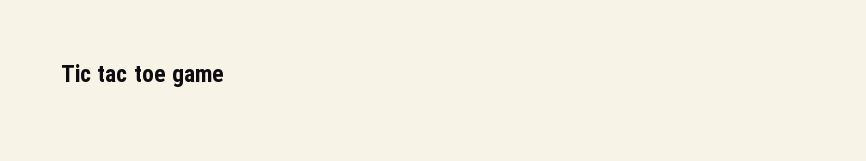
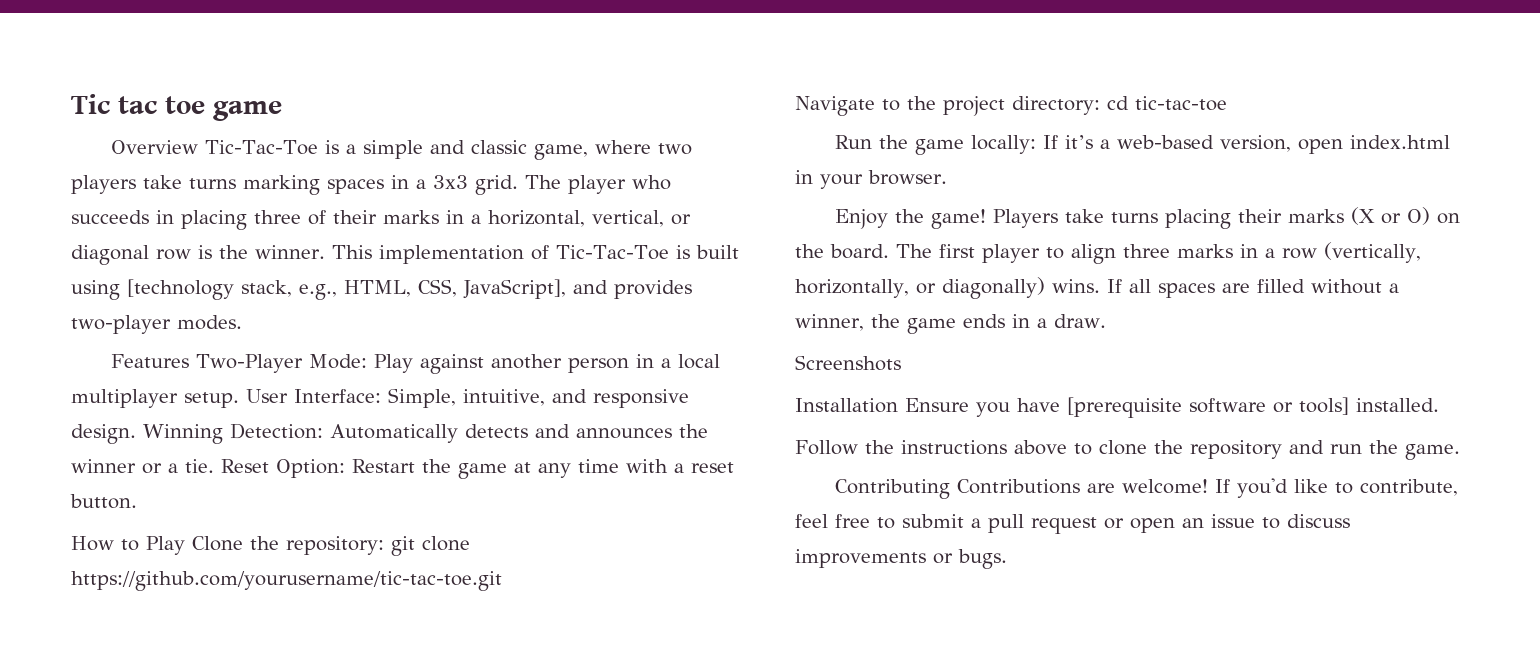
+ Overview Tic-Tac-Toe is a simple and classic game, where two players take turns marking spaces in a 3x3 grid. The player who succeeds in placing three of their marks in a horizontal, vertical, or diagonal row is the winner. This implementation of Tic-Tac-Toe is built using [technology stack, e.g., HTML, CSS, JavaScript], and provides two-player modes.
+ Features Two-Player Mode: Play against another person in a local multiplayer setup. User Interface: Simple, intuitive, and responsive design. Winning Detection: Automatically detects and announces the winner or a tie. Reset Option: Restart the game at any time with a reset button.
+ How to Play Clone the repository: git clone https://github.com/yourusername/tic-tac-toe.git
+ Navigate to the project directory: cd tic-tac-toe
+ Run the game locally: If it’s a web-based version, open index.html in your browser.
+ Enjoy the game! Players take turns placing their marks (X or O) on the board. The first player to align three marks in a row (vertically, horizontally, or diagonally) wins. If all spaces are filled without a winner, the game ends in a draw.
+ Screenshots
+ Installation Ensure you have [prerequisite software or tools] installed.
+ Follow the instructions above to clone the repository and run the game.
+ Contributing Contributions are welcome! If you'd like to contribute, feel free to submit a pull request or open an issue to discuss improvements or bugs.

